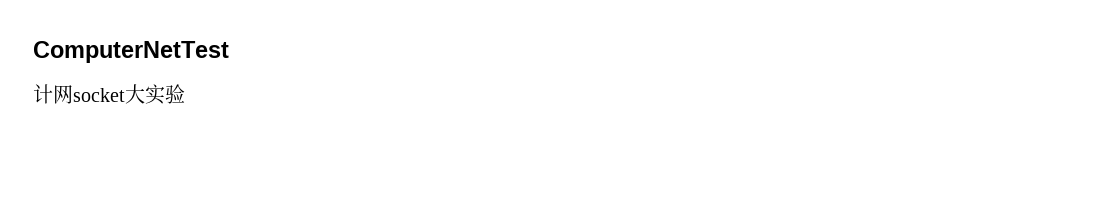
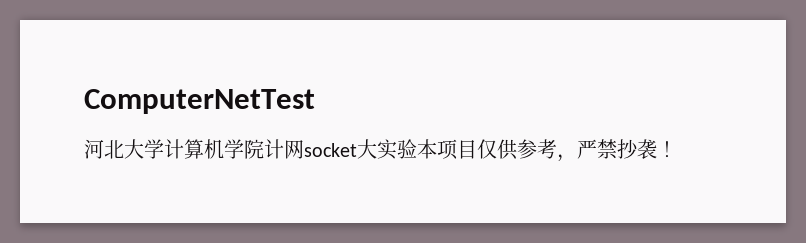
- 计网socket大实验
+ 河北大学计算机学院计网socket大实验本项目仅供参考，严禁抄袭！

